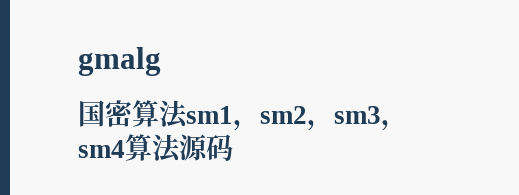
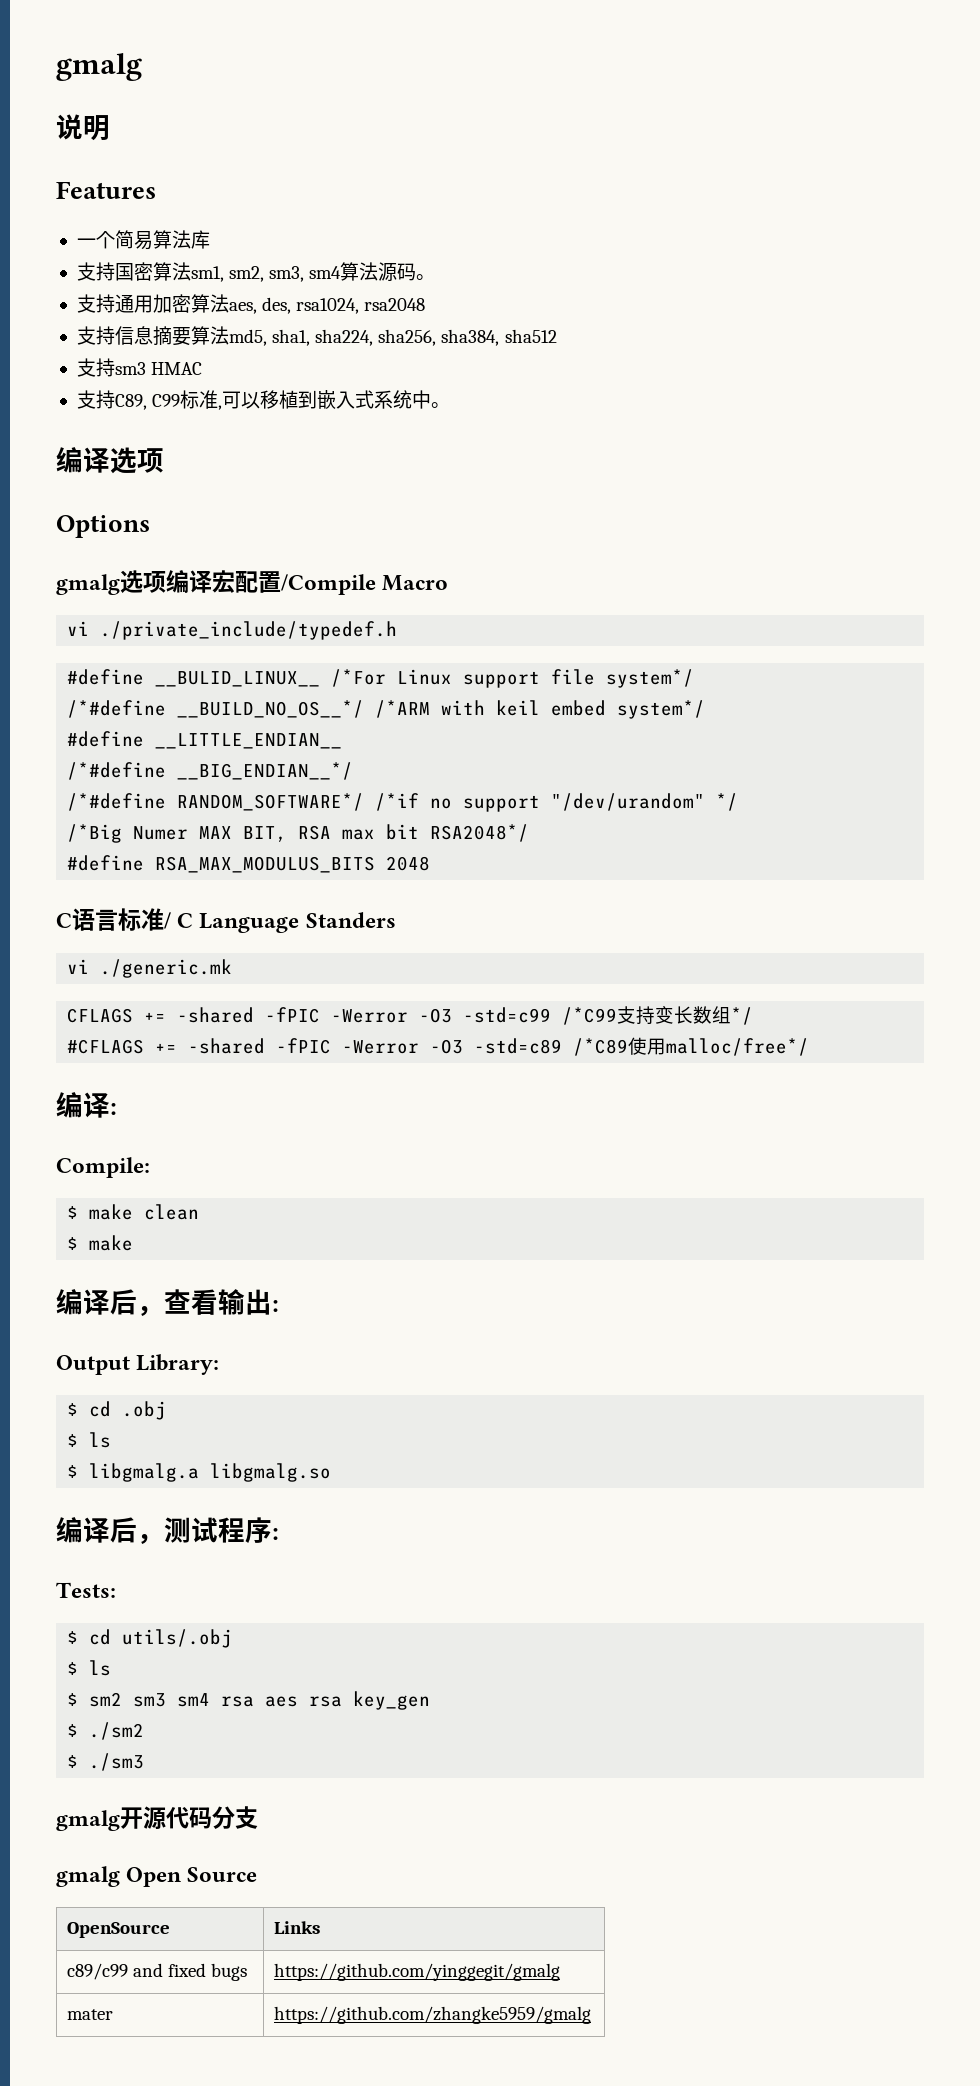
- 国密算法sm1，sm2，sm3，sm4算法源码
+ 说明
+ Features
+ 一个简易算法库
+ 支持国密算法sm1, sm2, sm3, sm4算法源码。
+ 支持通用加密算法aes, des, rsa1024, rsa2048
+ 支持信息摘要算法md5, sha1, sha224, sha256, sha384, sha512
+ 支持sm3 HMAC
+ 支持C89, C99标准,可以移植到嵌入式系统中。
+ 编译选项
+ Options
+ gmalg选项编译宏配置/Compile Macro
+ vi ./private_include/typedef.h
+ #define __BULID_LINUX__ /*For Linux support file system*/
+ /*#define __BUILD_NO_OS__*/ /*ARM with keil embed system*/
+ #define __LITTLE_ENDIAN__
+ /*#define __BIG_ENDIAN__*/
+ /*#define RANDOM_SOFTWARE*/ /*if no support "/dev/urandom" */
+ /*Big Numer MAX BIT, RSA max bit RSA2048*/
+ #define RSA_MAX_MODULUS_BITS 2048
+ C语言标准/ C Language Standers
+ vi ./generic.mk
+ CFLAGS += -shared -fPIC -Werror -O3 -std=c99 /*C99支持变长数组*/
+ #CFLAGS += -shared -fPIC -Werror -O3 -std=c89 /*C89使用malloc/free*/
+ 编译:
+ Compile:
+ $ make clean
+ $ make
+ 编译后，查看输出:
+ Output Library:
+ $ cd .obj
+ $ ls
+ $ libgmalg.a libgmalg.so
+ 编译后，测试程序:
+ Tests:
+ $ cd utils/.obj
+ $ ls
+ $ sm2 sm3 sm4 rsa aes rsa key_gen
+ $ ./sm2
+ $ ./sm3
+ gmalg开源代码分支
+ gmalg Open Source
+ OpenSource | Links
+ c89/c99 and fixed bugs | https://github.com/yinggegit/gmalg
+ mater | https://github.com/zhangke5959/gmalg

